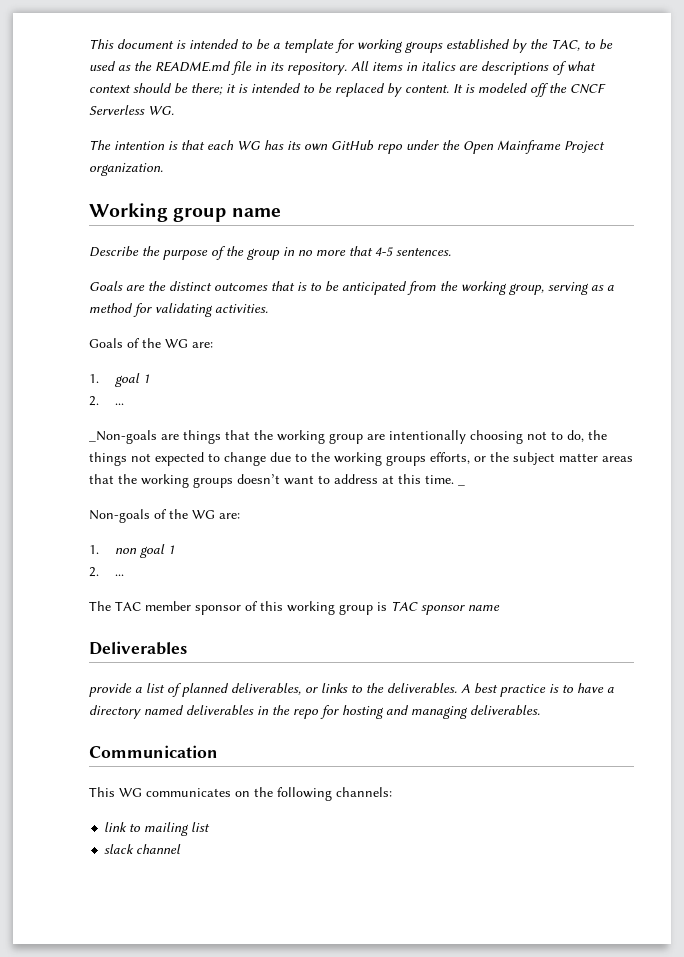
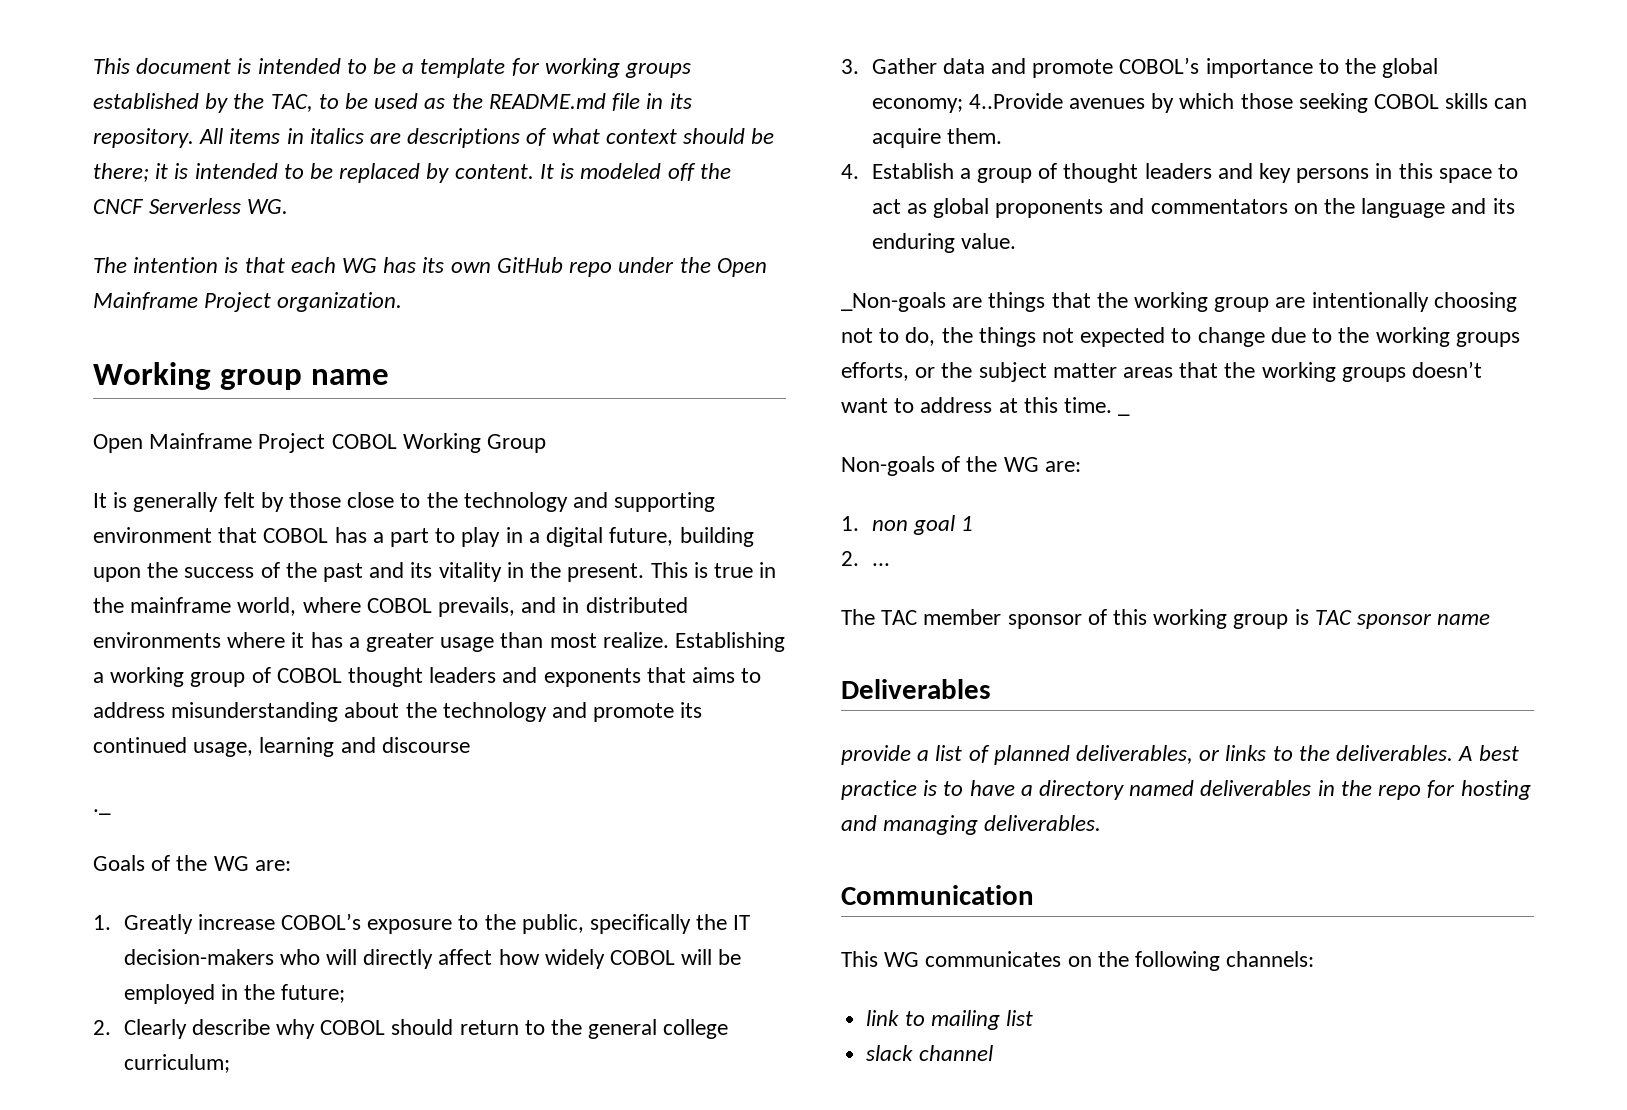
- Describe the purpose of the group in no more that 4-5 sentences.
- Goals are the distinct outcomes that is to be anticipated from the working group, serving as a method for validating activities.
+ Open Mainframe Project COBOL Working Group
+ It is generally felt by those close to the technology and supporting environment that COBOL has a part to play in a digital future, building upon the success of the past and its vitality in the present. This is true in the mainframe world, where COBOL prevails, and in distributed environments where it has a greater usage than most realize. Establishing a working group of COBOL thought leaders and exponents that aims to address misunderstanding about the technology and promote its continued usage, learning and discourse
+ ._
- 1. goal 1
- 2. ...
+ 1. Greatly increase COBOL’s exposure to the public, specifically the IT decision-makers who will directly affect how widely COBOL will be employed in the future;
+ 2. Clearly describe why COBOL should return to the general college curriculum;
+ 3. Gather data and promote COBOL’s importance to the global economy; 4..Provide avenues by which those seeking COBOL skills can acquire them.
+ 4. Establish a group of thought leaders and key persons in this space to act as global proponents and commentators on the language and its enduring value.

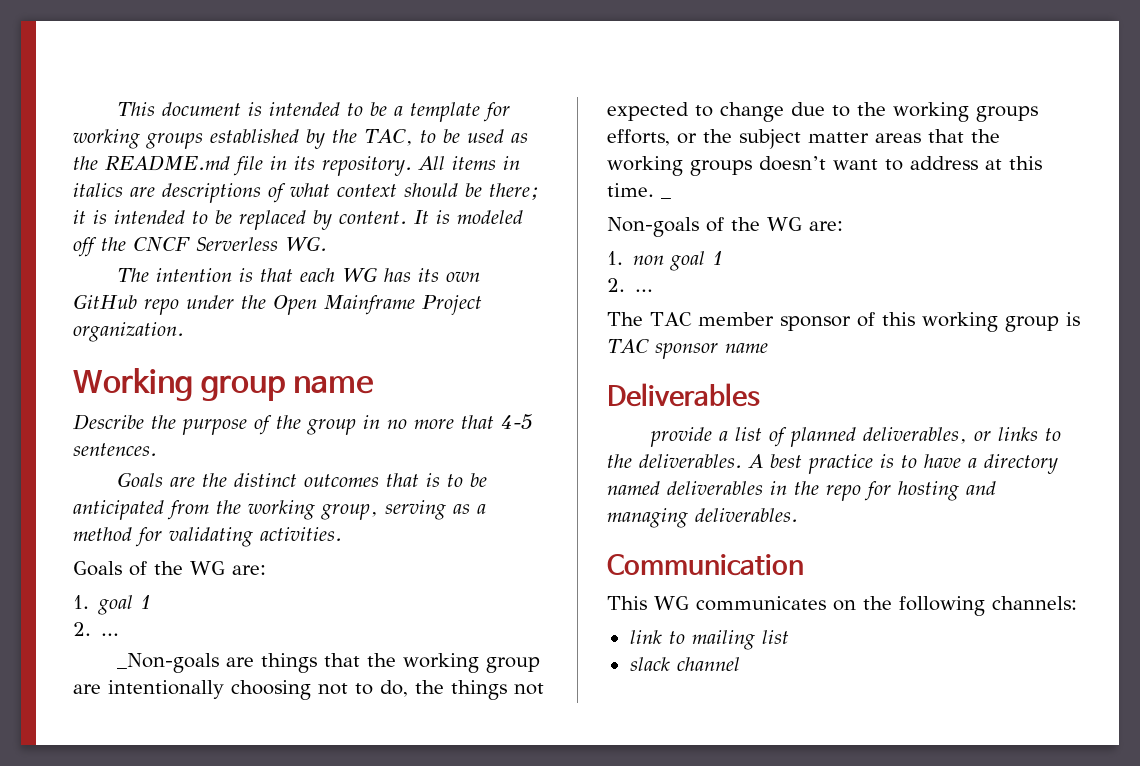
- Open Mainframe Project COBOL Working Group
- It is generally felt by those close to the technology and supporting environment that COBOL has a part to play in a digital future, building upon the success of the past and its vitality in the present. This is true in the mainframe world, where COBOL prevails, and in distributed environments where it has a greater usage than most realize. Establishing a working group of COBOL thought leaders and exponents that aims to address misunderstanding about the technology and promote its continued usage, learning and discourse
- ._
+ Describe the purpose of the group in no more that 4-5 sentences.
+ Goals are the distinct outcomes that is to be anticipated from the working group, serving as a method for validating activities.
- 1. Greatly increase COBOL’s exposure to the public, specifically the IT decision-makers who will directly affect how widely COBOL will be employed in the future;
- 2. Clearly describe why COBOL should return to the general college curriculum;
- 3. Gather data and promote COBOL’s importance to the global economy; 4..Provide avenues by which those seeking COBOL skills can acquire them.
- 4. Establish a group of thought leaders and key persons in this space to act as global proponents and commentators on the language and its enduring value.
+ 1. goal 1
+ 2. ...

